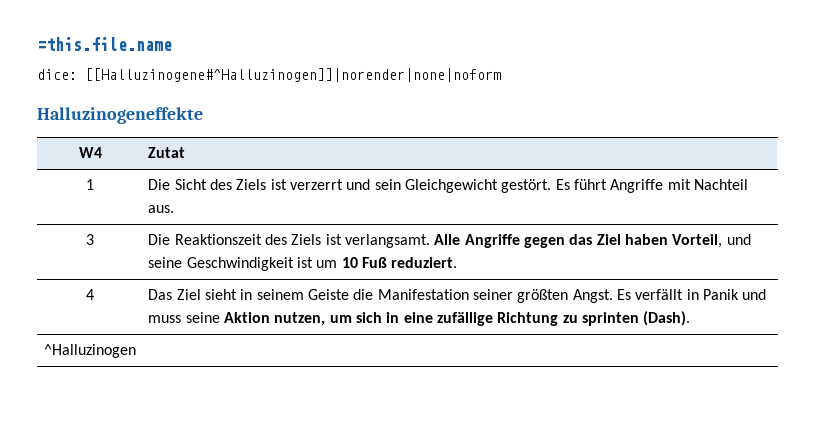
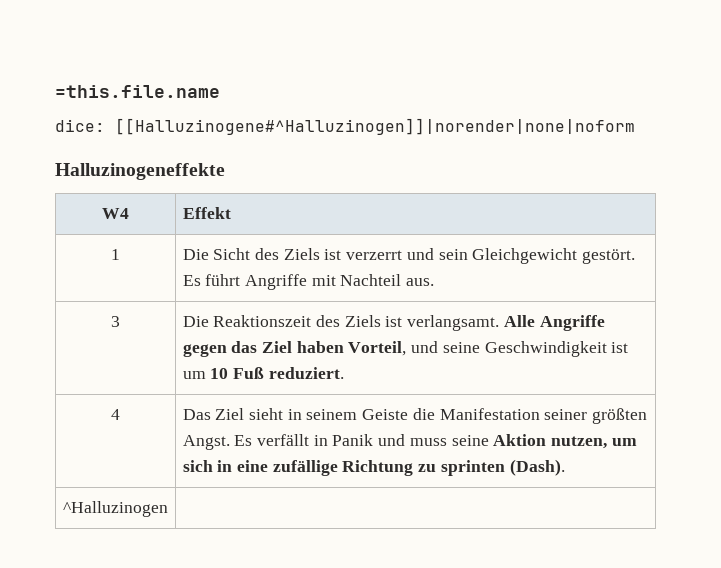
- W4 | Zutat
+ W4 | Effekt

